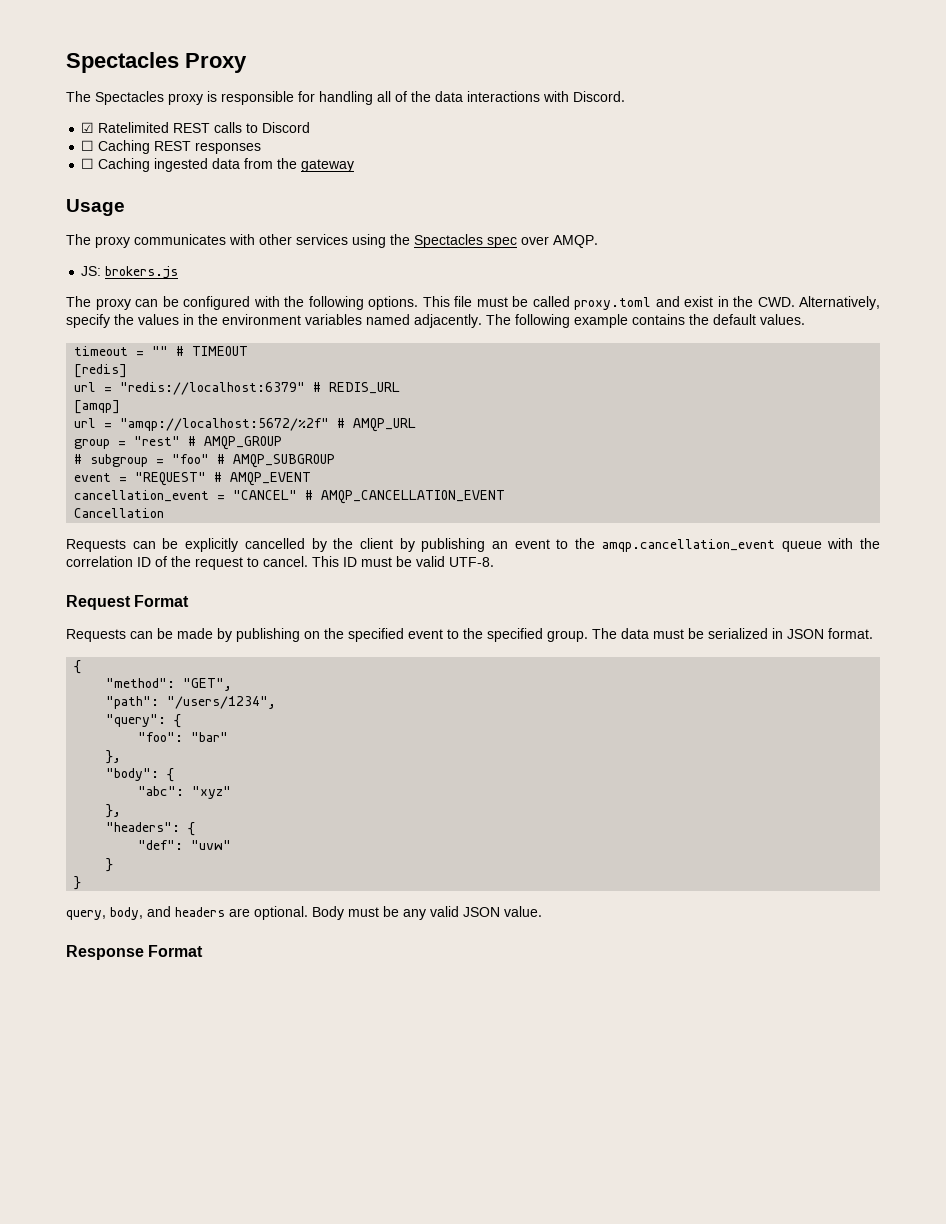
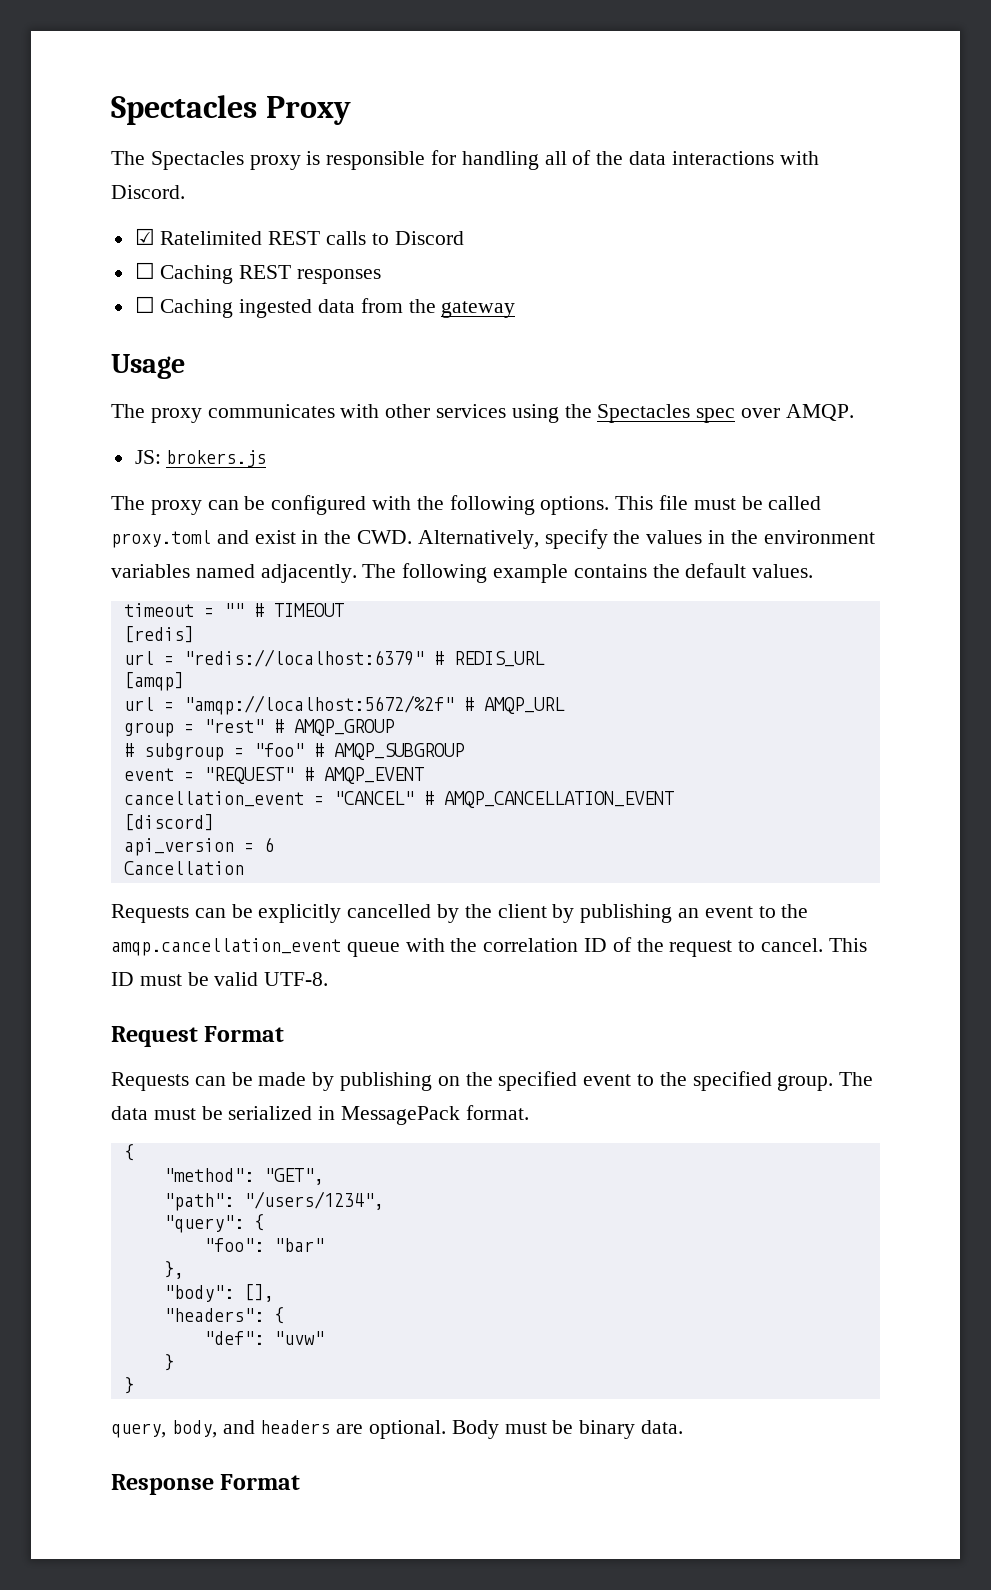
+ [discord]
+ api_version = 6
- The data must be serialized in JSON format.
+ The data must be serialized in MessagePack format.
- "body": {
- "abc": "xyz"
- },
+ "body": [],
- Body must be any valid JSON value.
+ Body must be binary data.

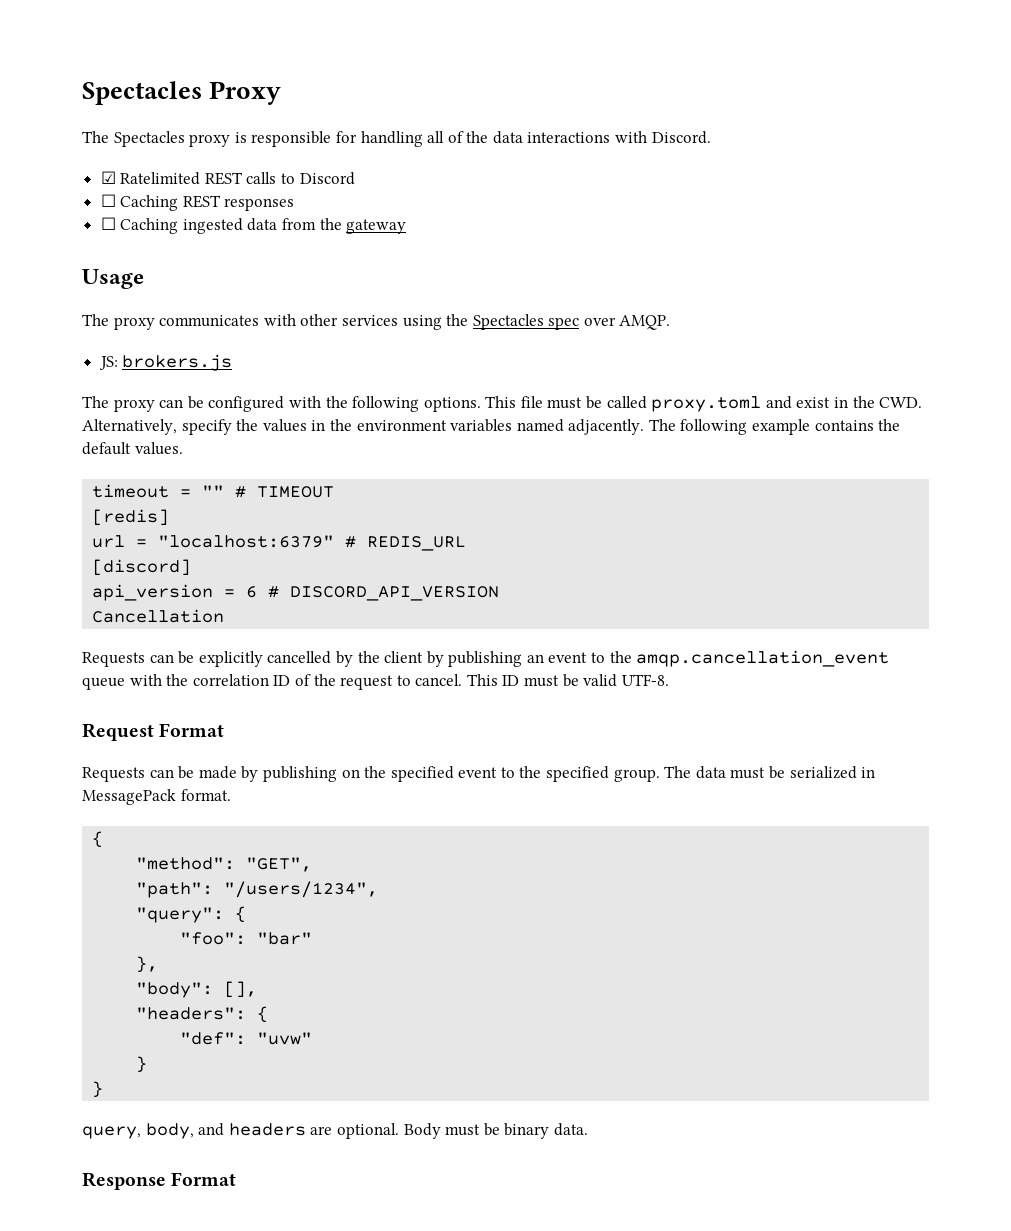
- url = "redis://localhost:6379" # REDIS_URL
+ url = "localhost:6379" # REDIS_URL
- [amqp]
- url = "amqp://localhost:5672/%2f" # AMQP_URL
- group = "rest" # AMQP_GROUP
- # subgroup = "foo" # AMQP_SUBGROUP
- event = "REQUEST" # AMQP_EVENT
- cancellation_event = "CANCEL" # AMQP_CANCELLATION_EVENT
- api_version = 6
+ api_version = 6 # DISCORD_API_VERSION

